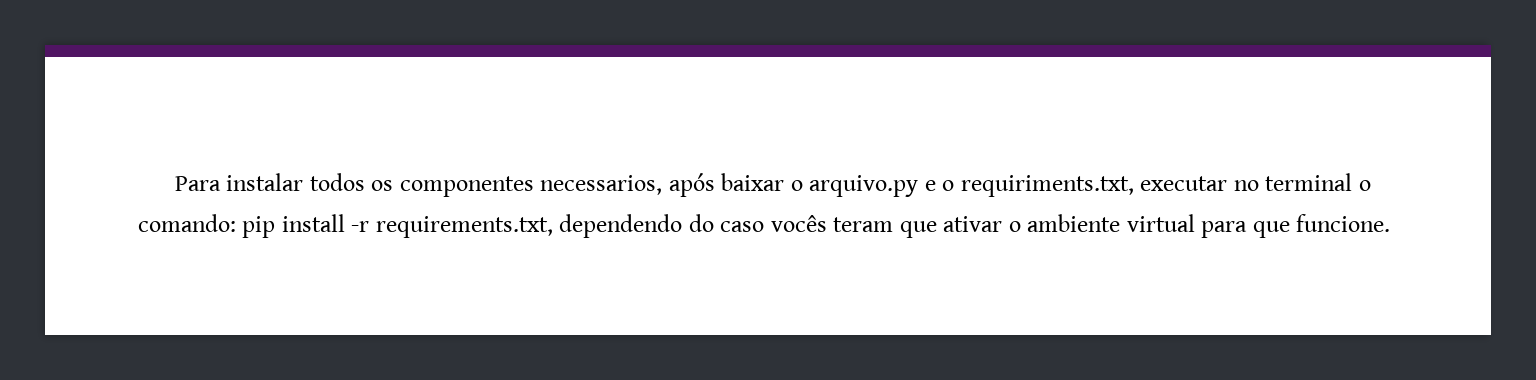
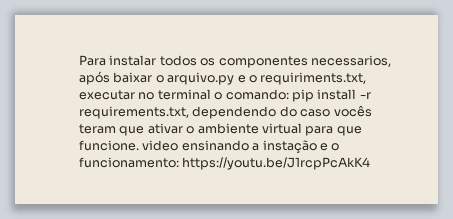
- Para instalar todos os componentes necessarios, após baixar o arquivo.py e o requiriments.txt, executar no terminal o comando: pip install -r requirements.txt, dependendo do caso vocês teram que ativar o ambiente virtual para que funcione.
+ Para instalar todos os componentes necessarios, após baixar o arquivo.py e o requiriments.txt, executar no terminal o comando: pip install -r requirements.txt, dependendo do caso vocês teram que ativar o ambiente virtual para que funcione. video ensinando a instação e o funcionamento: https://youtu.be/J1rcpPcAkK4

